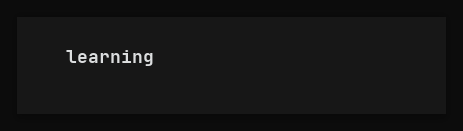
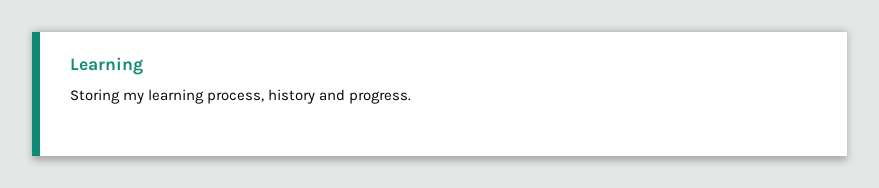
- learning
+ Learning
+ Storing my learning process, history and progress.

